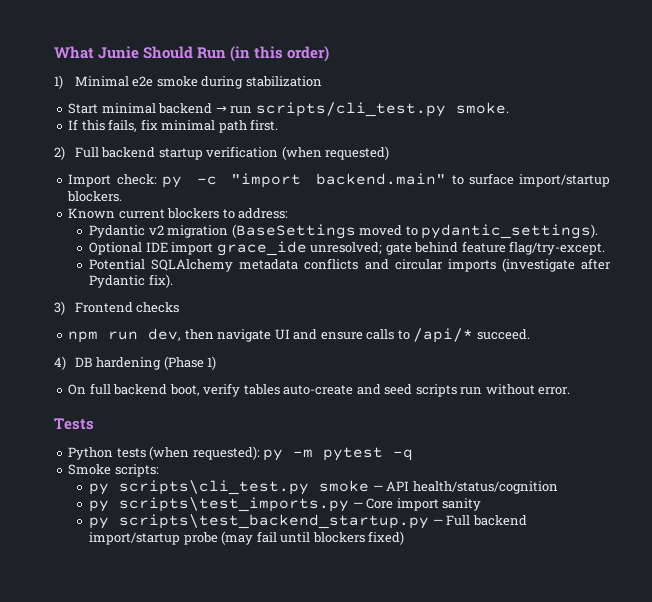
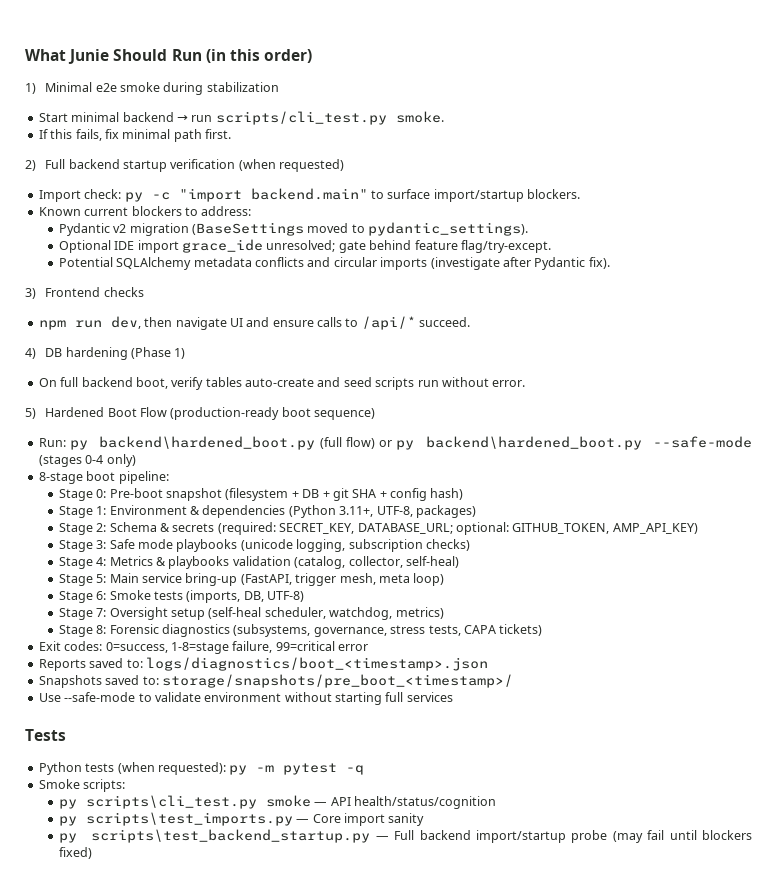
+ 5) Hardened Boot Flow (production-ready boot sequence)
+ Run: py backend\hardened_boot.py (full flow) or py backend\hardened_boot.py --safe-mode (stages 0-4 only)
+ 8-stage boot pipeline:
+ Stage 0: Pre-boot snapshot (filesystem + DB + git SHA + config hash)
+ Stage 1: Environment & dependencies (Python 3.11+, UTF-8, packages)
+ Stage 2: Schema & secrets (required: SECRET_KEY, DATABASE_URL; optional: GITHUB_TOKEN, AMP_API_KEY)
+ Stage 3: Safe mode playbooks (unicode logging, subscription checks)
+ Stage 4: Metrics & playbooks validation (catalog, collector, self-heal)
+ Stage 5: Main service bring-up (FastAPI, trigger mesh, meta loop)
+ Stage 6: Smoke tests (imports, DB, UTF-8)
+ Stage 7: Oversight setup (self-heal scheduler, watchdog, metrics)
+ Stage 8: Forensic diagnostics (subsystems, governance, stress tests, CAPA tickets)
+ Exit codes: 0=success, 1-8=stage failure, 99=critical error
+ Reports saved to: logs/diagnostics/boot_<timestamp>.json
+ Snapshots saved to: storage/snapshots/pre_boot_<timestamp>/
+ Use --safe-mode to validate environment without starting full services

